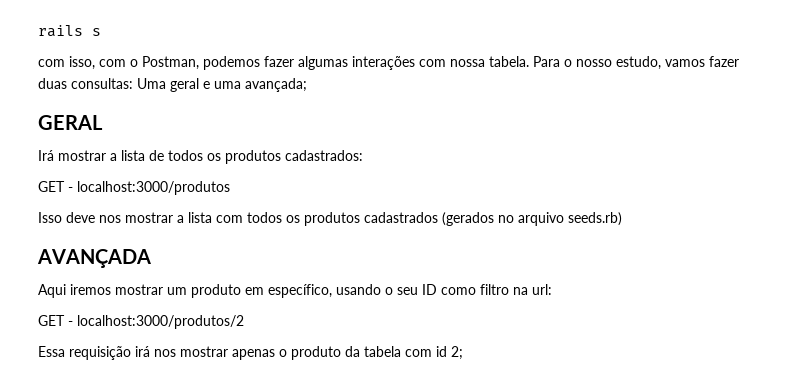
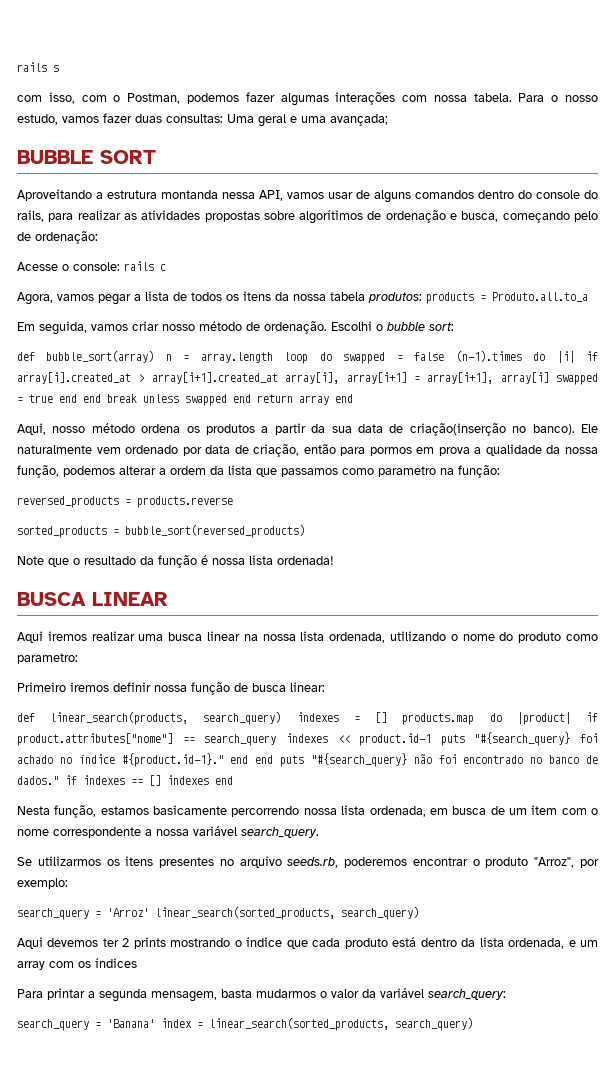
- GERAL
- Irá mostrar a lista de todos os produtos cadastrados:
- GET - localhost:3000/produtos
- Isso deve nos mostrar a lista com todos os produtos cadastrados (gerados no arquivo seeds.rb)
- AVANÇADA
- Aqui iremos mostrar um produto em específico, usando o seu ID como filtro na url:
- GET - localhost:3000/produtos/2
- Essa requisição irá nos mostrar apenas o produto da tabela com id 2;
+ BUBBLE SORT
+ Aproveitando a estrutura montanda nessa API, vamos usar de alguns comandos dentro do console do rails, para realizar as atividades propostas sobre algorítimos de ordenação e busca, começando pelo de ordenação:
+ Acesse o console: rails c
+ Agora, vamos pegar a lista de todos os itens da nossa tabela produtos: products = Produto.all.to_a
+ Em seguida, vamos criar nosso método de ordenação. Escolhi o bubble sort:
+ def bubble_sort(array) n = array.length loop do swapped = false (n-1).times do |i| if array[i].created_at > array[i+1].created_at array[i], array[i+1] = array[i+1], array[i] swapped = true end end break unless swapped end return array end
+ Aqui, nosso método ordena os produtos a partir da sua data de criação(inserção no banco). Ele naturalmente vem ordenado por data de criação, então para pormos em prova a qualidade da nossa função, podemos alterar a ordem da lista que passamos como parametro na função:
+ reversed_products = products.reverse
+ sorted_products = bubble_sort(reversed_products)
+ Note que o resultado da função é nossa lista ordenada!
+ BUSCA LINEAR
+ Aqui iremos realizar uma busca linear na nossa lista ordenada, utilizando o nome do produto como parametro:
+ Primeiro iremos definir nossa função de busca linear:
+ def linear_search(products, search_query) indexes = [] products.map do |product| if product.attributes["nome"] == search_query indexes << product.id-1 puts "#{search_query} foi achado no índice #{product.id-1}." end end puts "#{search_query} não foi encontrado no banco de dados." if indexes == [] indexes end
+ Nesta função, estamos basicamente percorrendo nossa lista ordenada, em busca de um item com o nome correspondente a nossa variável search_query.
+ Se utilizarmos os itens presentes no arquivo seeds.rb, poderemos encontrar o produto "Arroz", por exemplo:
+ search_query = 'Arroz' linear_search(sorted_products, search_query)
+ Aqui devemos ter 2 prints mostrando o índice que cada produto está dentro da lista ordenada, e um array com os índices
+ Para printar a segunda mensagem, basta mudarmos o valor da variável search_query:
+ search_query = 'Banana' index = linear_search(sorted_products, search_query)

